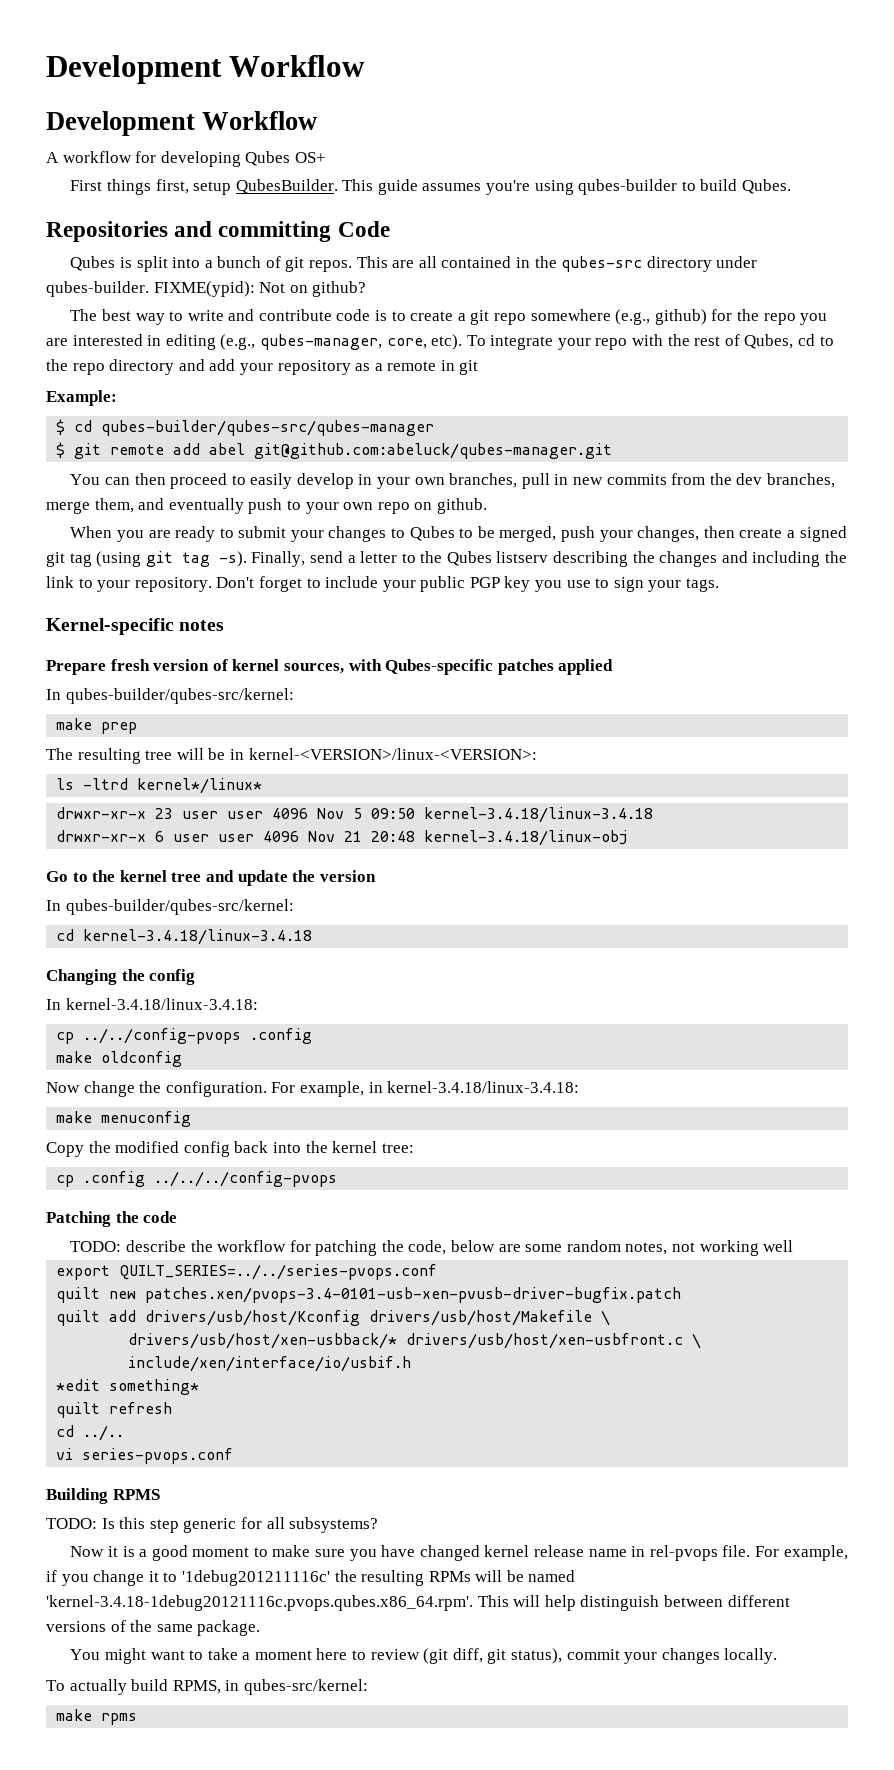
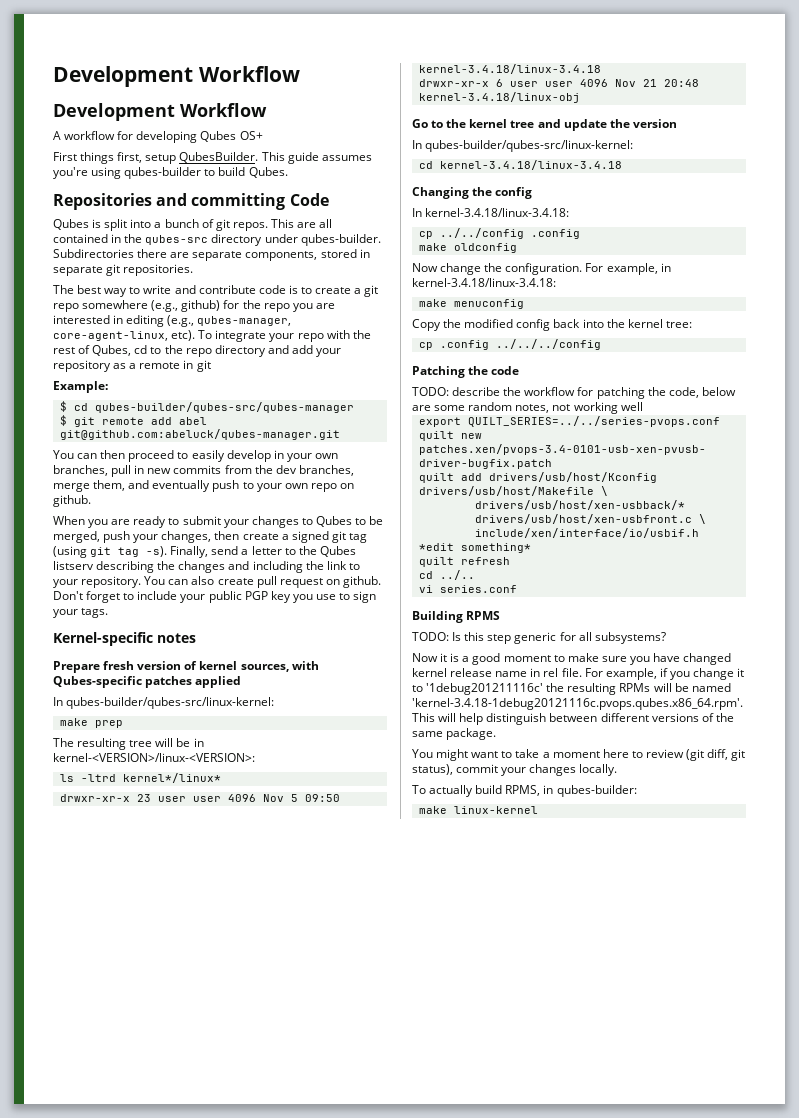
- FIXME(ypid): Not on github?
+ Subdirectories there are separate components, stored in separate git repositories.
- The best way to write and contribute code is to create a git repo somewhere (e.g., github) for the repo you are interested in editing (e.g., qubes-manager, core, etc).
+ The best way to write and contribute code is to create a git repo somewhere (e.g., github) for the repo you are interested in editing (e.g., qubes-manager, core-agent-linux, etc).
+ You can also create pull request on github.
  Prepare fresh version of kernel sources, with Qubes-specific patches applied
- In qubes-builder/qubes-src/kernel:
+ In qubes-builder/qubes-src/linux-kernel:
  Go to the kernel tree and update the version
- In qubes-builder/qubes-src/kernel:
+ In qubes-builder/qubes-src/linux-kernel:
- cp ../../config-pvops .config
+ cp ../../config .config
- cp .config ../../../config-pvops
+ cp .config ../../../config
- vi series-pvops.conf
+ vi series.conf
- Now it is a good moment to make sure you have changed kernel release name in rel-pvops file.
+ Now it is a good moment to make sure you have changed kernel release name in rel file.
- To actually build RPMS, in qubes-src/kernel:
- make rpms
+ To actually build RPMS, in qubes-builder:
+ make linux-kernel

